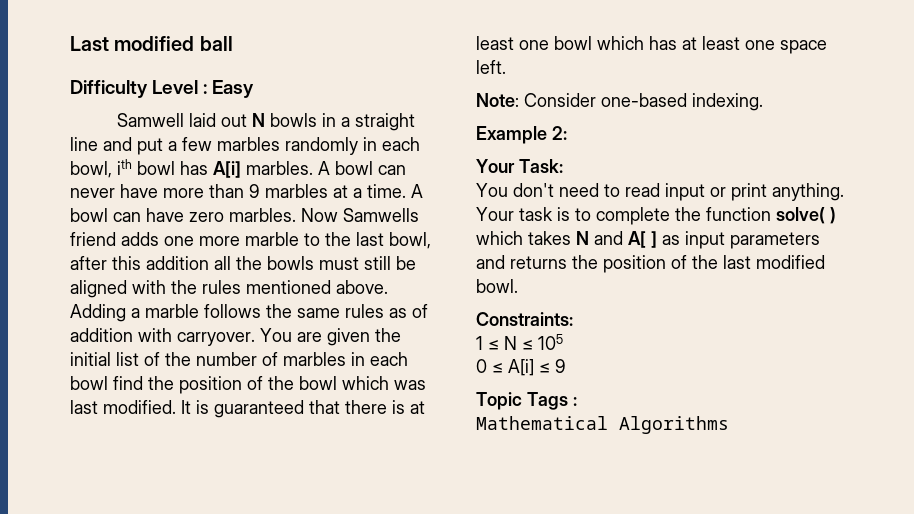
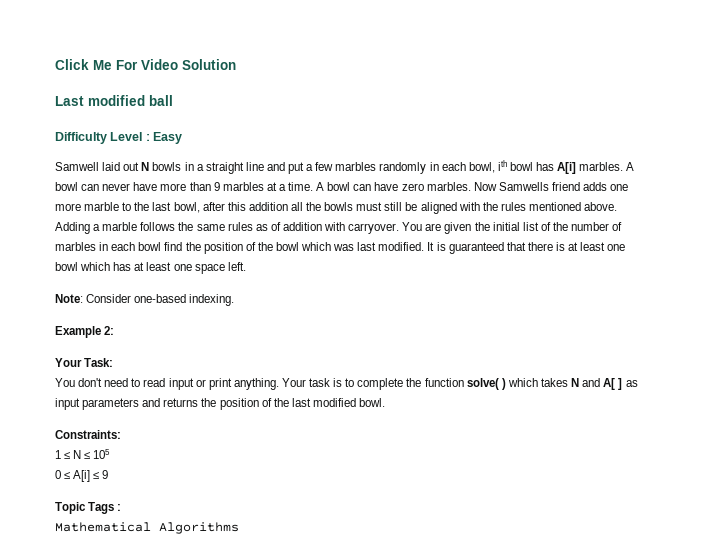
+ Click Me For Video Solution

